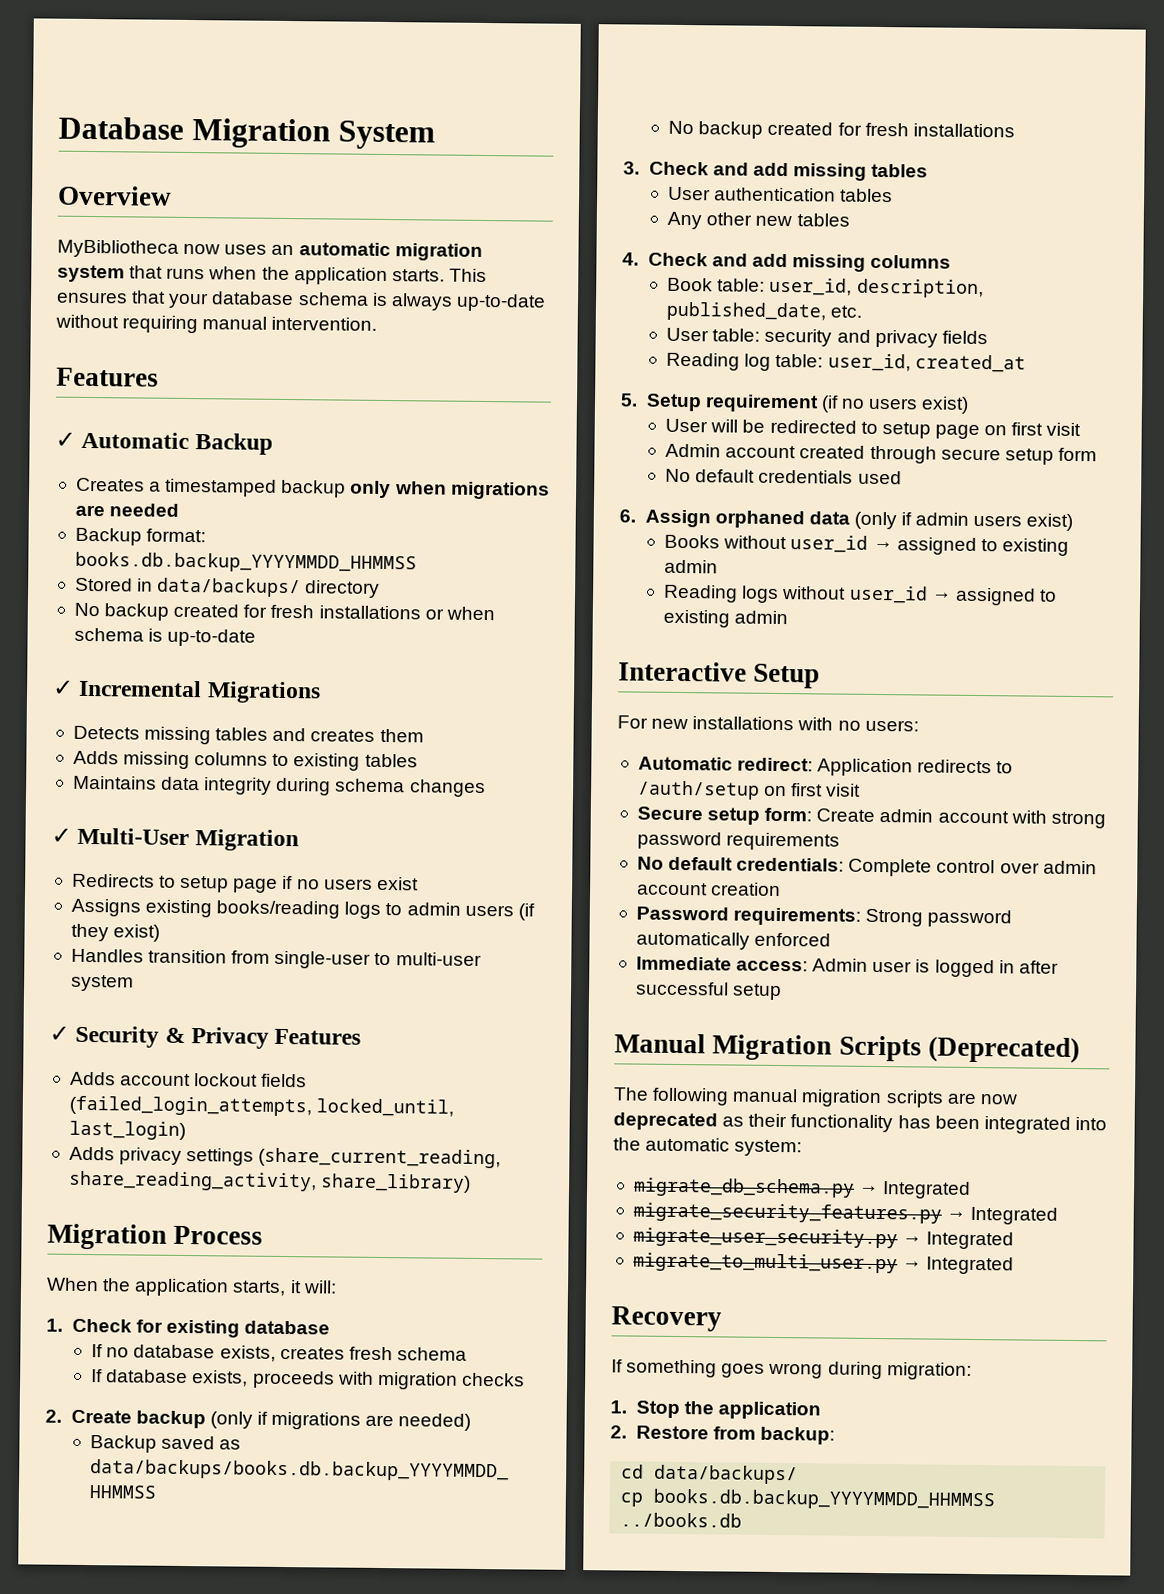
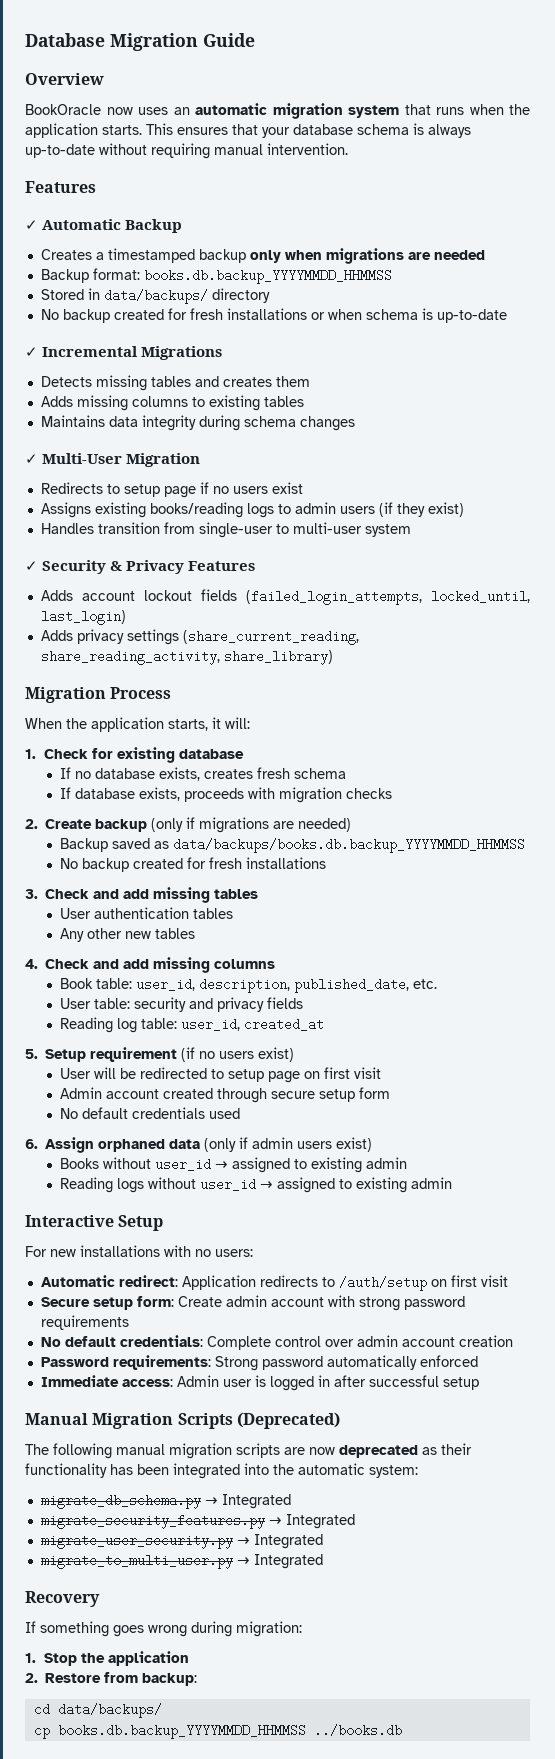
- Database Migration System
+ Database Migration Guide
- MyBibliotheca now uses an automatic migration system that runs when the application starts.
+ BookOracle now uses an automatic migration system that runs when the application starts.

